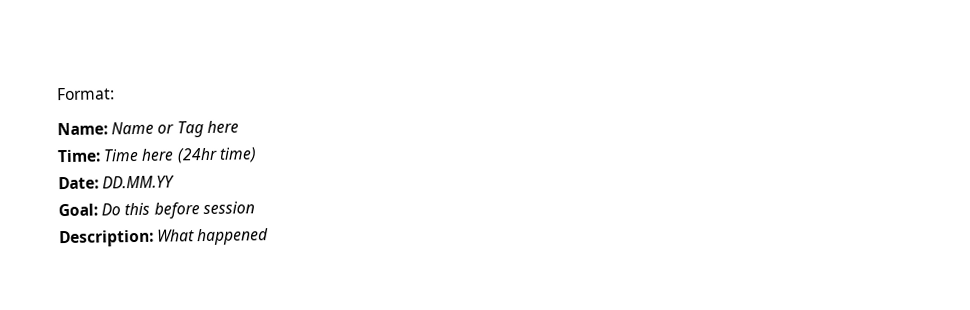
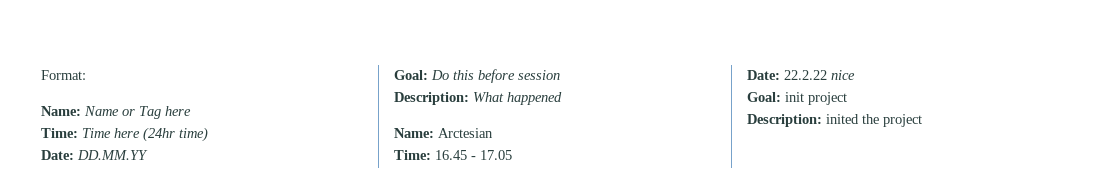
+ Name: Arctesian
+ Time: 16.45 - 17.05
+ Date: 22.2.22 nice
+ Goal: init project
+ Description: inited the project

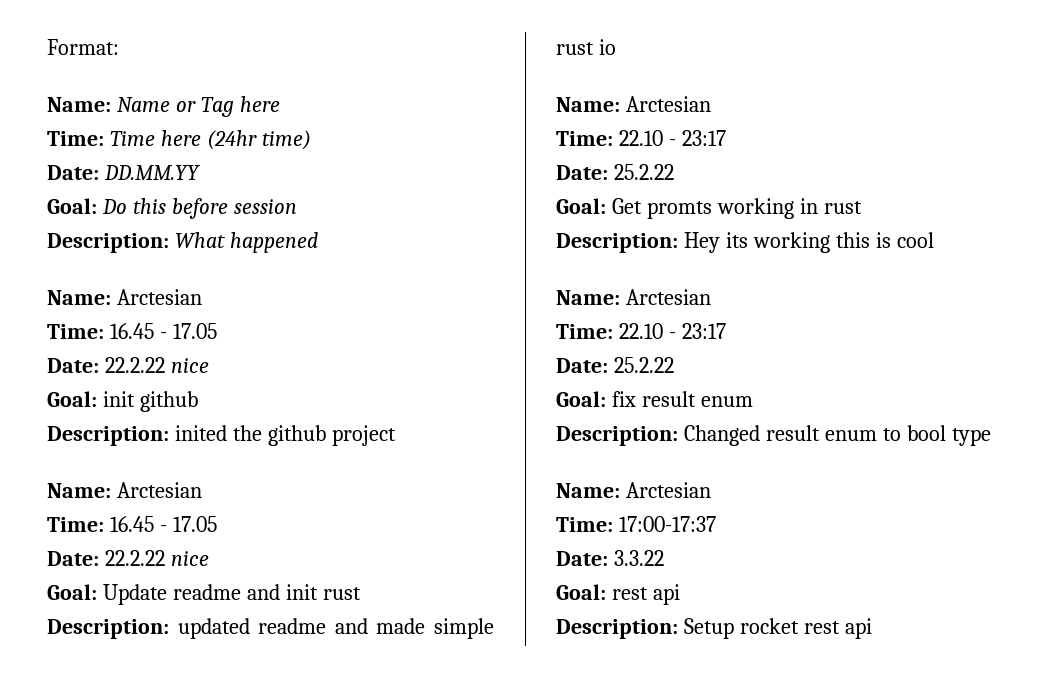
- Goal: init project
+ Goal: init github
- Description: inited the project
+ Description: inited the github project
+ Name: Arctesian
+ Time: 16.45 - 17.05
+ Date: 22.2.22 nice
+ Goal: Update readme and init rust
+ Description: updated readme and made simple rust io
+ Name: Arctesian
+ Time: 22.10 - 23:17
+ Date: 25.2.22
+ Goal: Get promts working in rust
+ Description: Hey its working this is cool
+ Name: Arctesian
+ Time: 22.10 - 23:17
+ Date: 25.2.22
+ Goal: fix result enum
+ Description: Changed result enum to bool type
+ Name: Arctesian
+ Time: 17:00-17:37
+ Date: 3.3.22
+ Goal: rest api
+ Description: Setup rocket rest api

